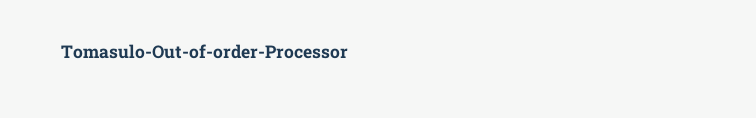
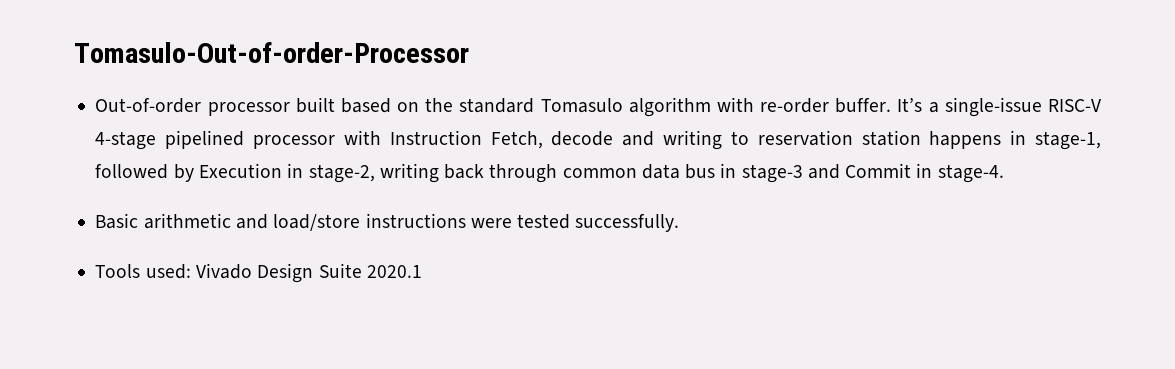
+ Out-of-order processor built based on the standard Tomasulo algorithm with re-order buffer. It’s a single-issue RISC-V 4-stage pipelined processor with Instruction Fetch, decode and writing to reservation station happens in stage-1, followed by Execution in stage-2, writing back through common data bus in stage-3 and Commit in stage-4.
+ Basic arithmetic and load/store instructions were tested successfully.
+ Tools used: Vivado Design Suite 2020.1

